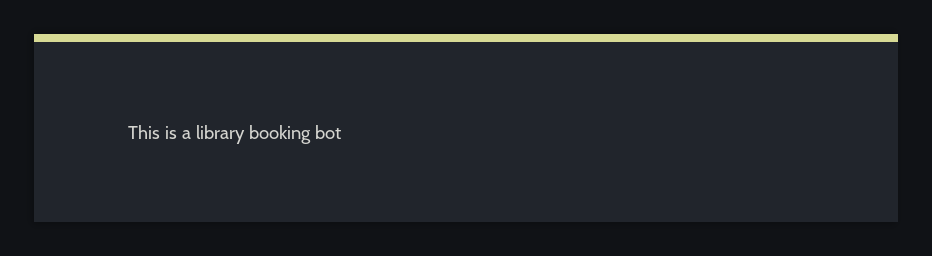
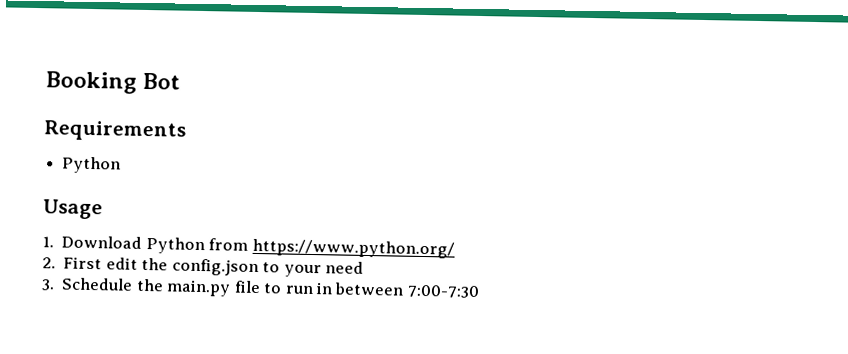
- This is a library booking bot
+ Booking Bot
+ Requirements
+ Python
+ Usage
+ 1. Download Python from https://www.python.org/
+ 2. First edit the config.json to your need
+ 3. Schedule the main.py file to run in between 7:00-7:30

